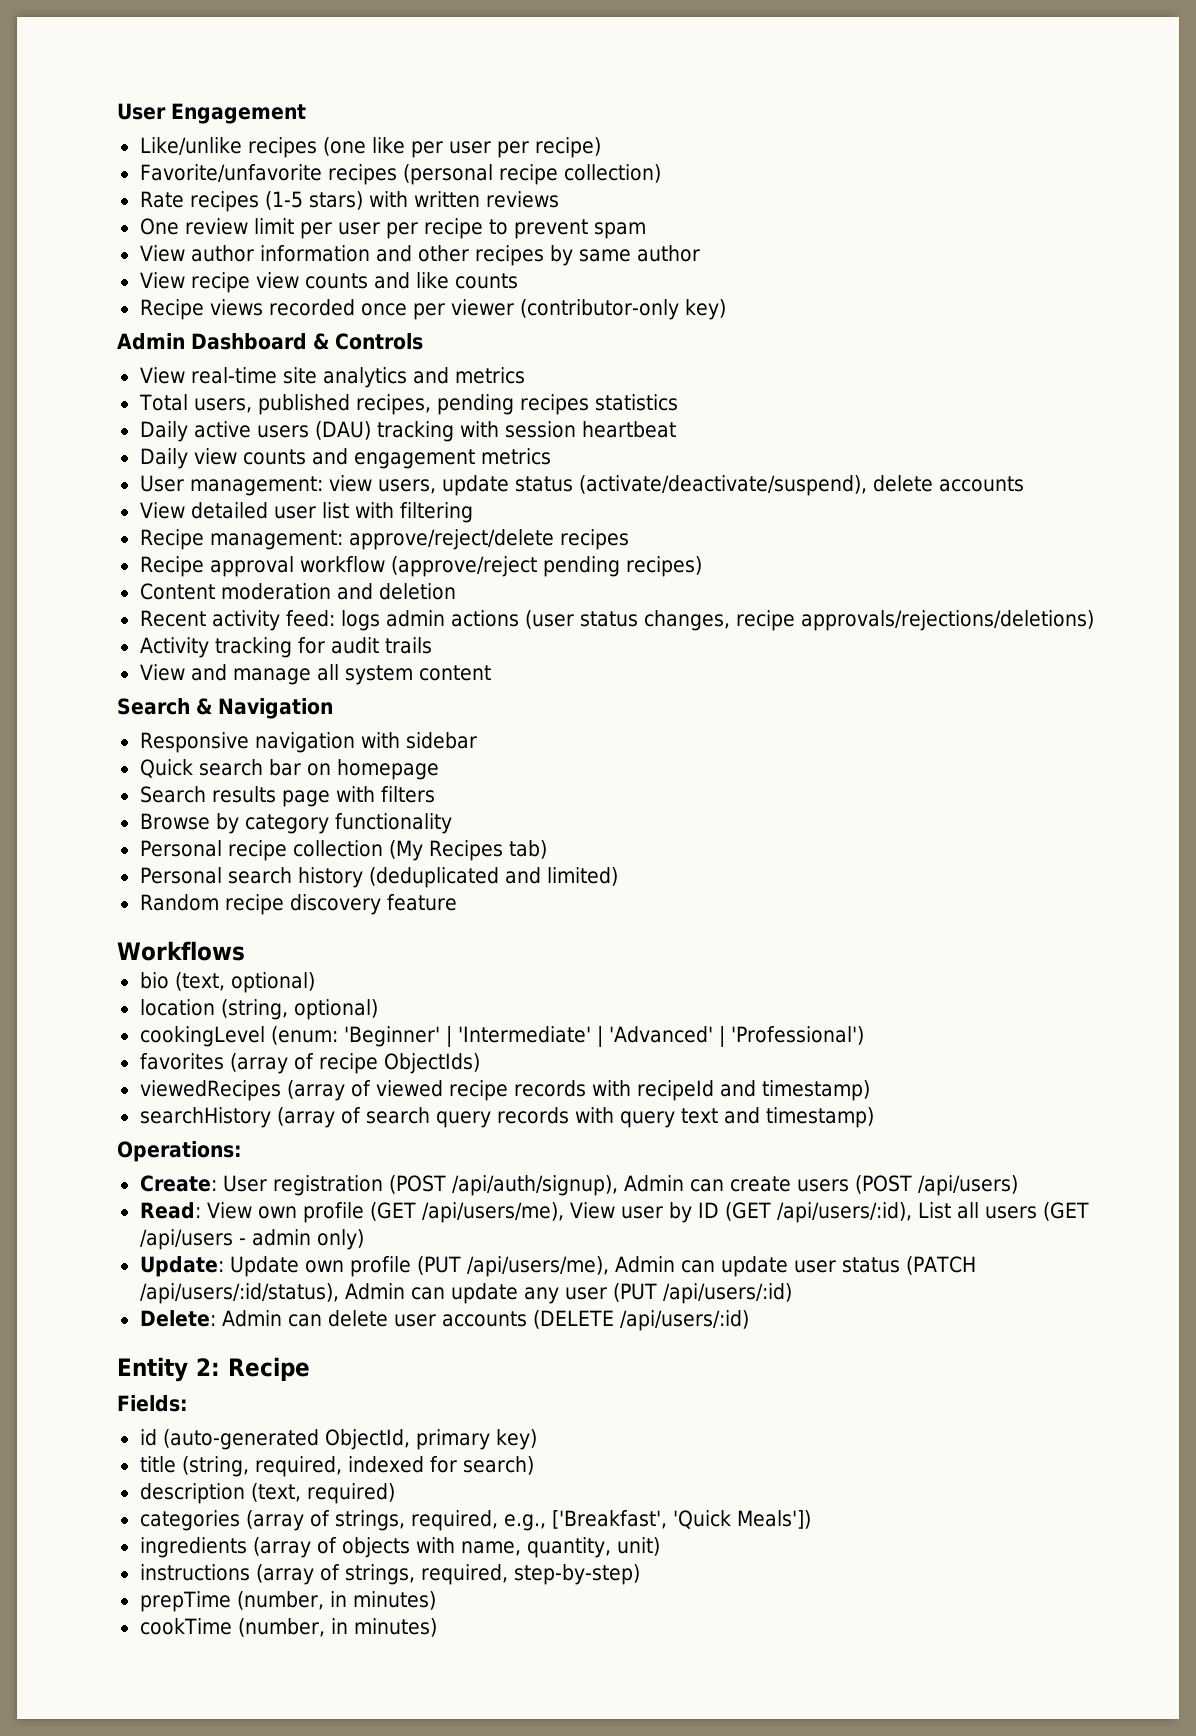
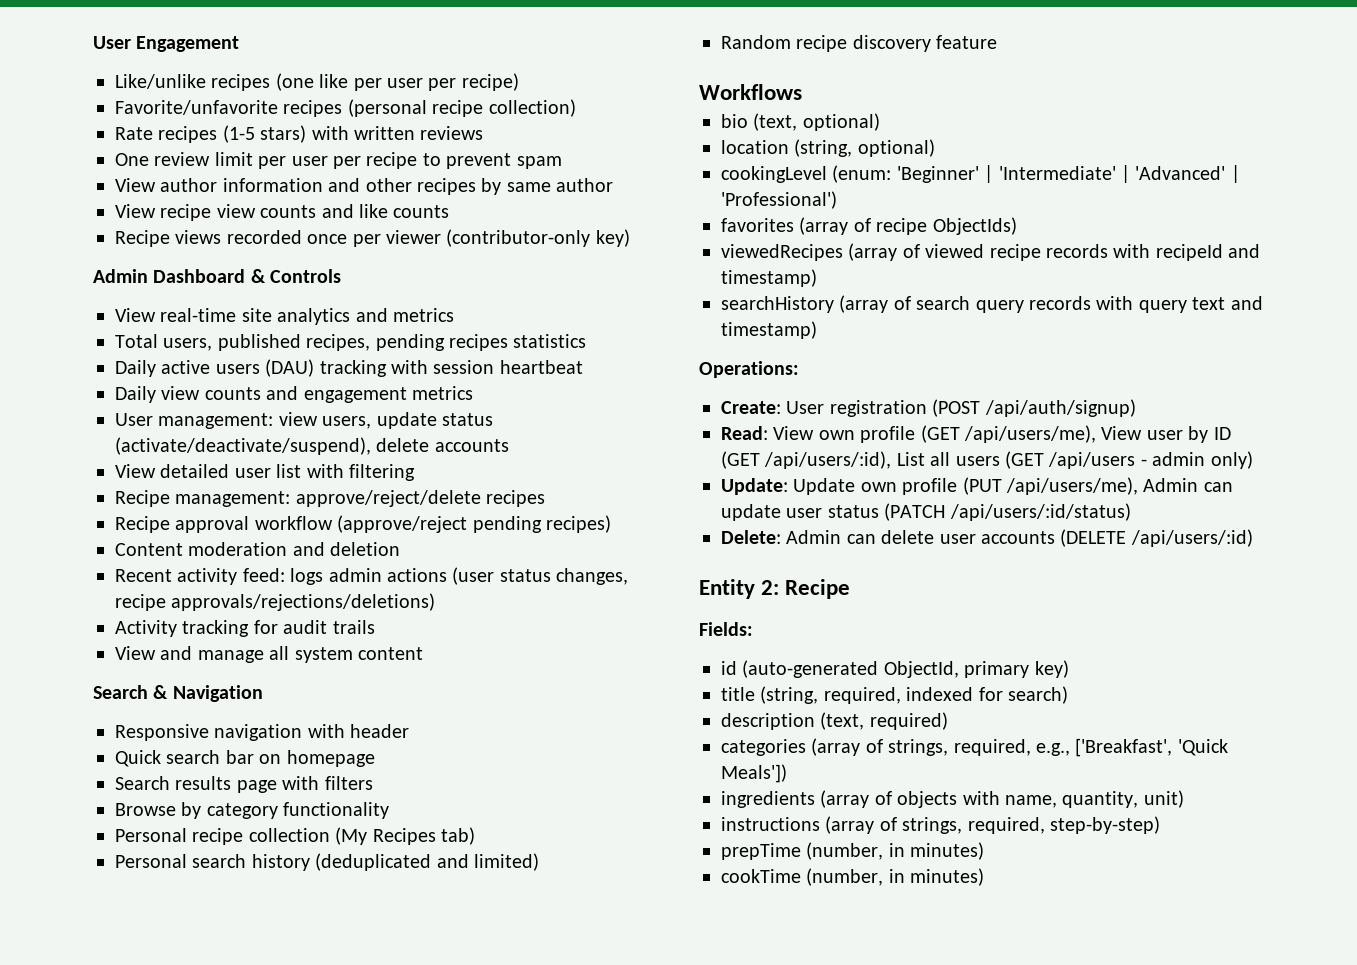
- Responsive navigation with sidebar
+ Responsive navigation with header
- Create: User registration (POST /api/auth/signup), Admin can create users (POST /api/users)
+ Create: User registration (POST /api/auth/signup)
- Update: Update own profile (PUT /api/users/me), Admin can update user status (PATCH /api/users/:id/status), Admin can update any user (PUT /api/users/:id)
+ Update: Update own profile (PUT /api/users/me), Admin can update user status (PATCH /api/users/:id/status)

